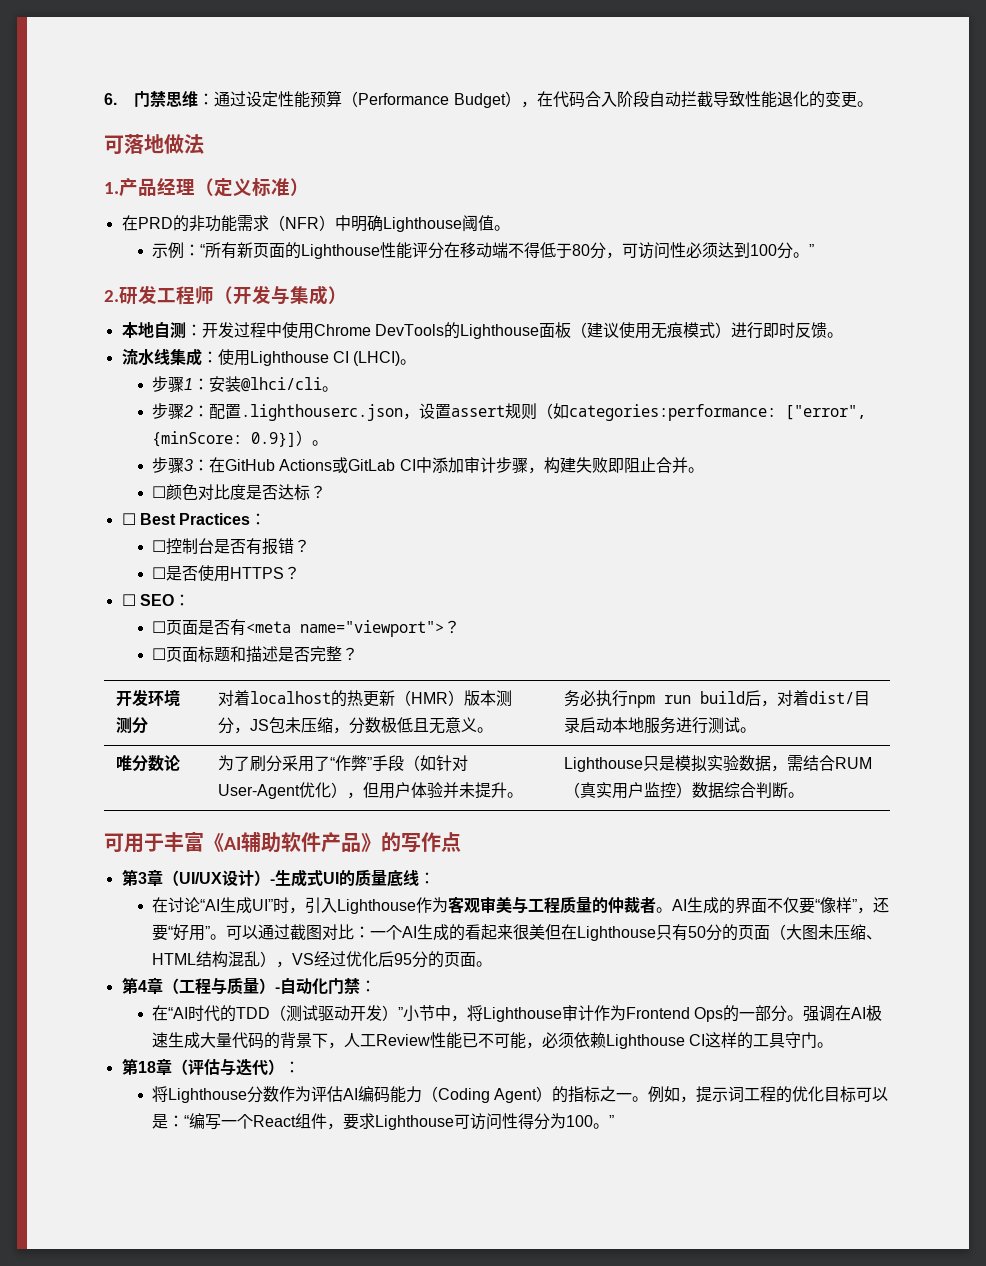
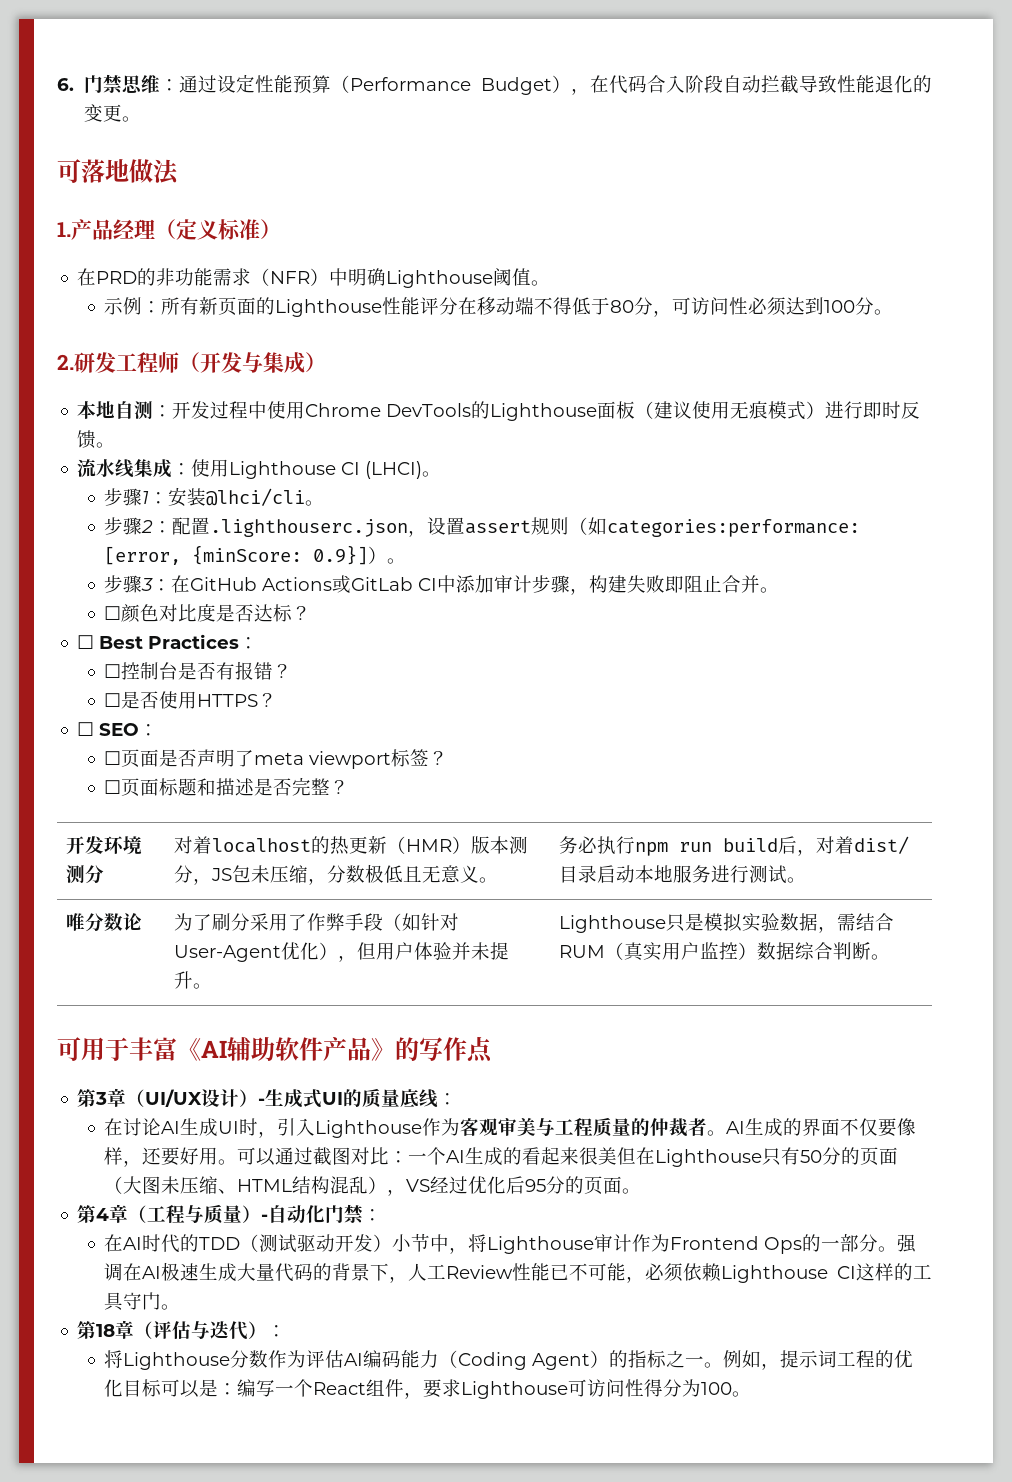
- 示例：“所有新页面的Lighthouse性能评分在移动端不得低于80分，可访问性必须达到100分。”
+ 示例：所有新页面的Lighthouse性能评分在移动端不得低于80分，可访问性必须达到100分。
- 步骤2：配置.lighthouserc.json，设置assert规则（如categories:performance: ["error", {minScore: 0.9}]）。
+ 步骤2：配置.lighthouserc.json，设置assert规则（如categories:performance: [error, {minScore: 0.9}]）。
- ☐页面是否有<meta name="viewport">？
+ ☐页面是否声明了meta viewport标签？
- 唯分数论 | 为了刷分采用了“作弊”手段（如针对User-Agent优化），但用户体验并未提升。 | Lighthouse只是模拟实验数据，需结合RUM（真实用户监控）数据综合判断。
+ 唯分数论 | 为了刷分采用了作弊手段（如针对User-Agent优化），但用户体验并未提升。 | Lighthouse只是模拟实验数据，需结合RUM（真实用户监控）数据综合判断。
- 在讨论“AI生成UI”时，引入Lighthouse作为客观审美与工程质量的仲裁者。
+ 在讨论AI生成UI时，引入Lighthouse作为客观审美与工程质量的仲裁者。
- AI生成的界面不仅要“像样”，还要“好用”。
+ AI生成的界面不仅要像样，还要好用。
- 在“AI时代的TDD（测试驱动开发）”小节中，将Lighthouse审计作为Frontend Ops的一部分。
+ 在AI时代的TDD（测试驱动开发）小节中，将Lighthouse审计作为Frontend Ops的一部分。
- 例如，提示词工程的优化目标可以是：“编写一个React组件，要求Lighthouse可访问性得分为100。”
+ 例如，提示词工程的优化目标可以是：编写一个React组件，要求Lighthouse可访问性得分为100。

